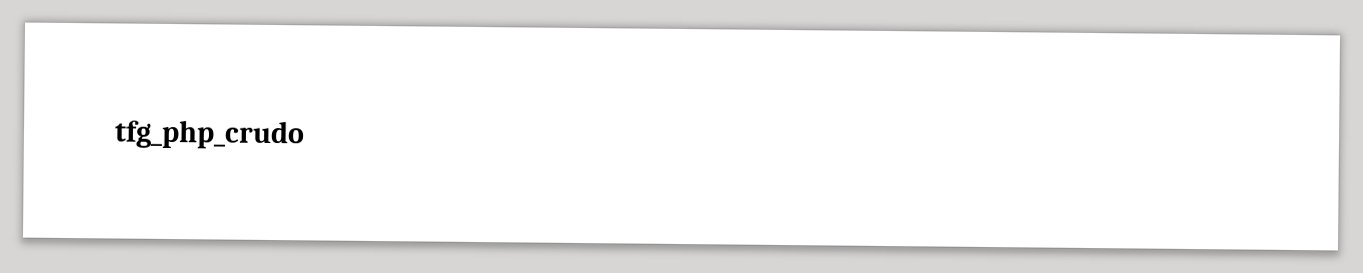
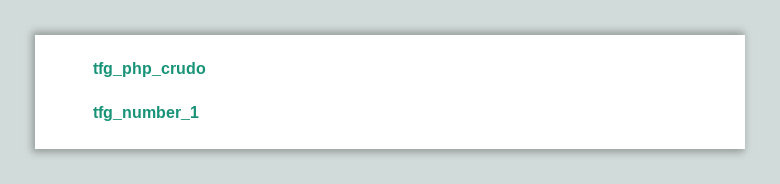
+ tfg_number_1

